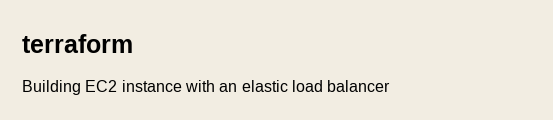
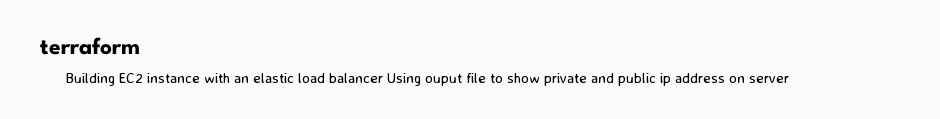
- Building EC2 instance with an elastic load balancer
+ Building EC2 instance with an elastic load balancer Using ouput file to show private and public ip address on server

